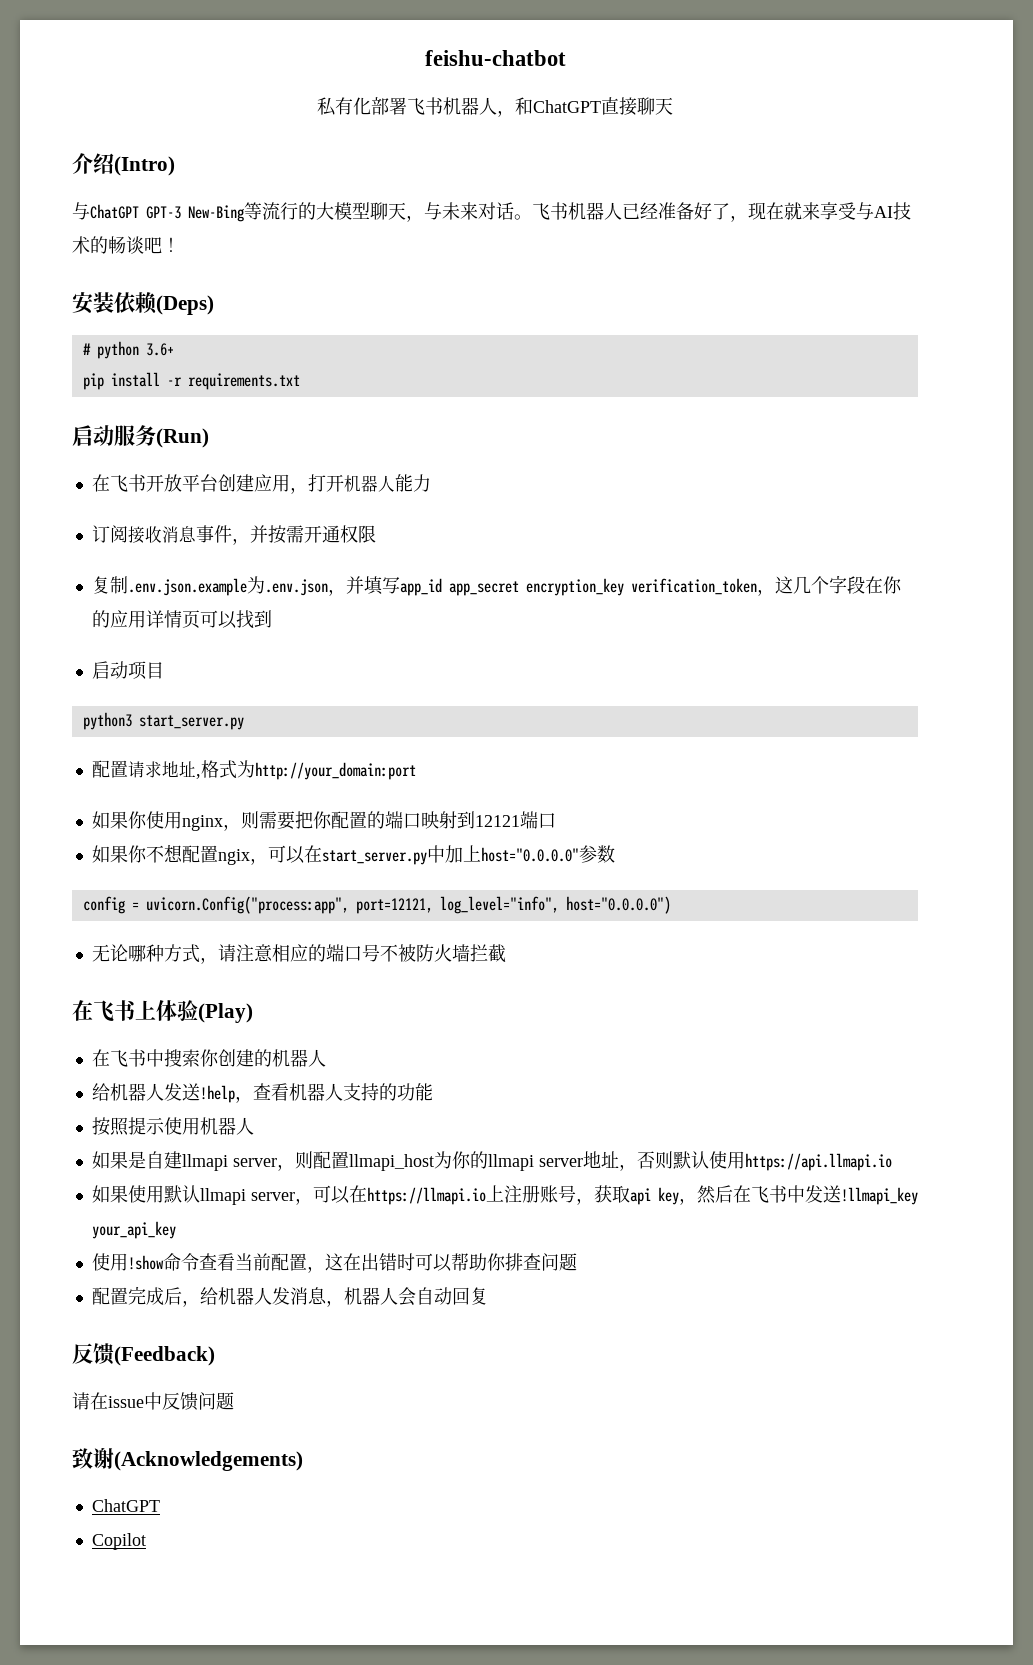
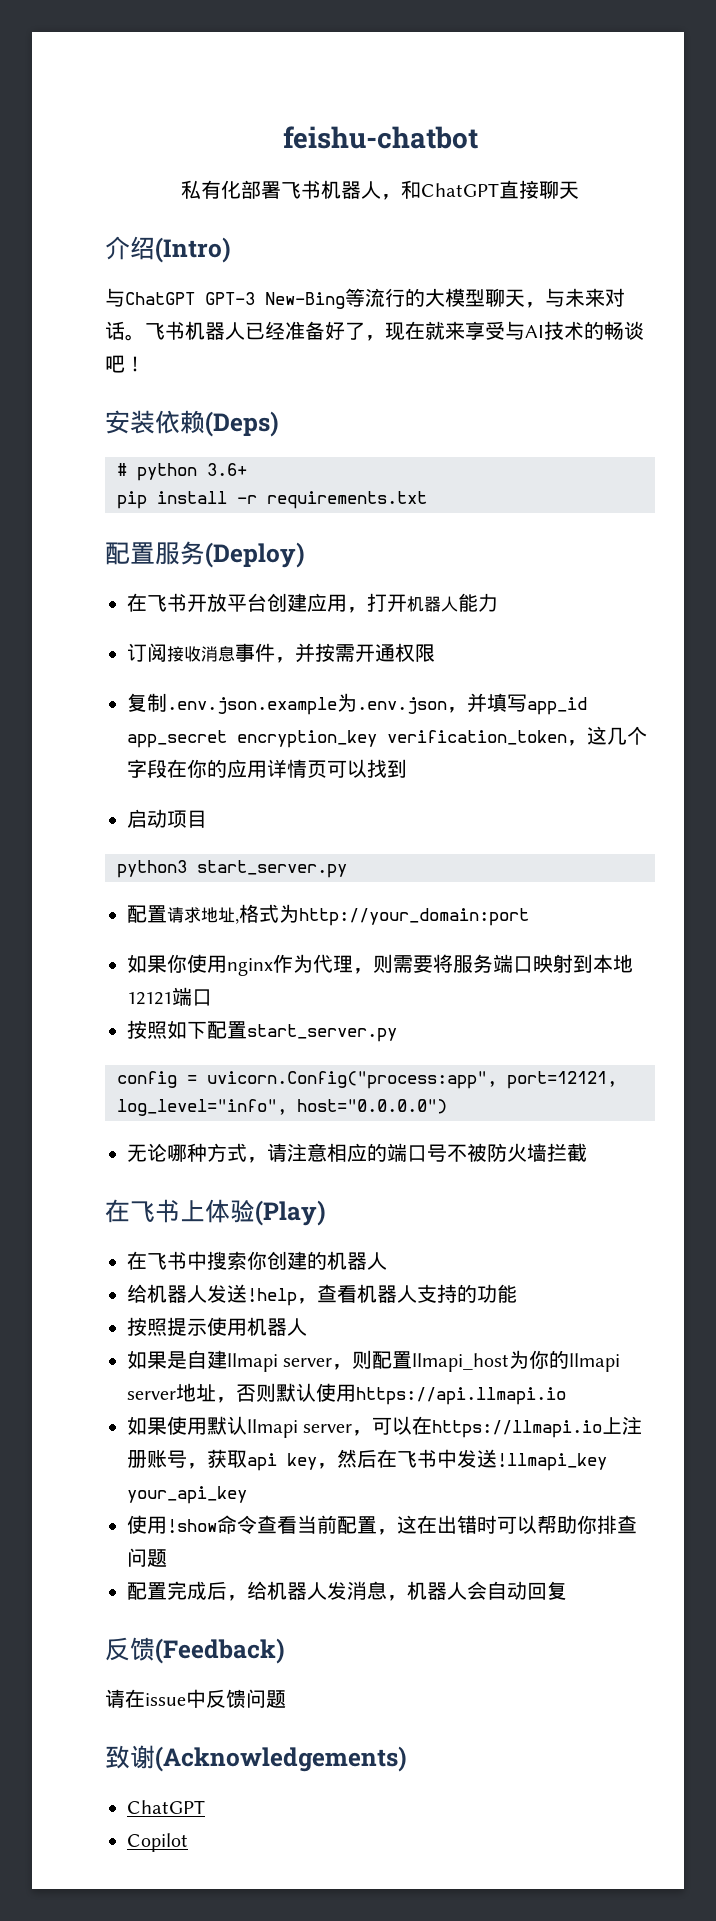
- 启动服务(Run)
+ 配置服务(Deploy)
- 如果你使用nginx，则需要把你配置的端口映射到12121端口
+ 如果你使用nginx作为代理，则需要将服务端口映射到本地12121端口
- 如果你不想配置ngix，可以在start_server.py中加上host="0.0.0.0"参数
+ 按照如下配置start_server.py

